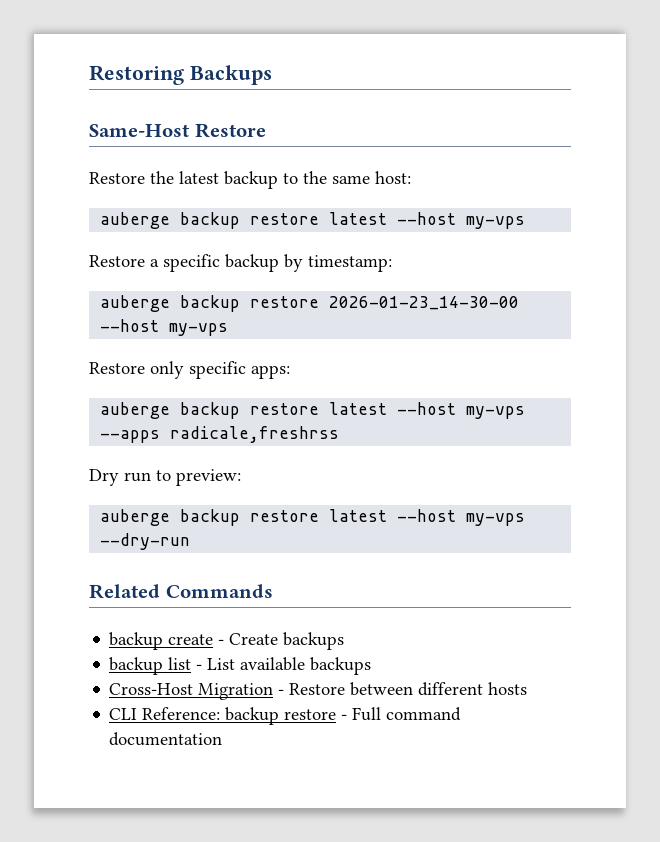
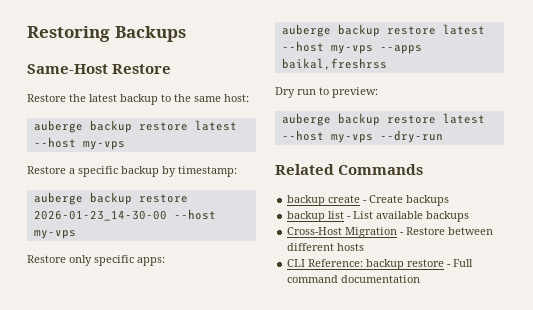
- auberge backup restore latest --host my-vps --apps radicale,freshrss
+ auberge backup restore latest --host my-vps --apps baikal,freshrss

